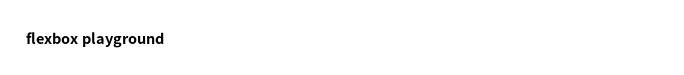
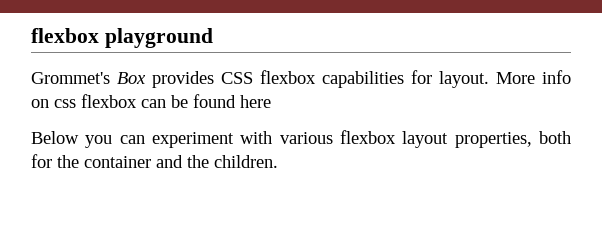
+ Grommet's Box provides CSS flexbox capabilities for layout. More info on css flexbox can be found here
+ Below you can experiment with various flexbox layout properties, both for the container and the children.

